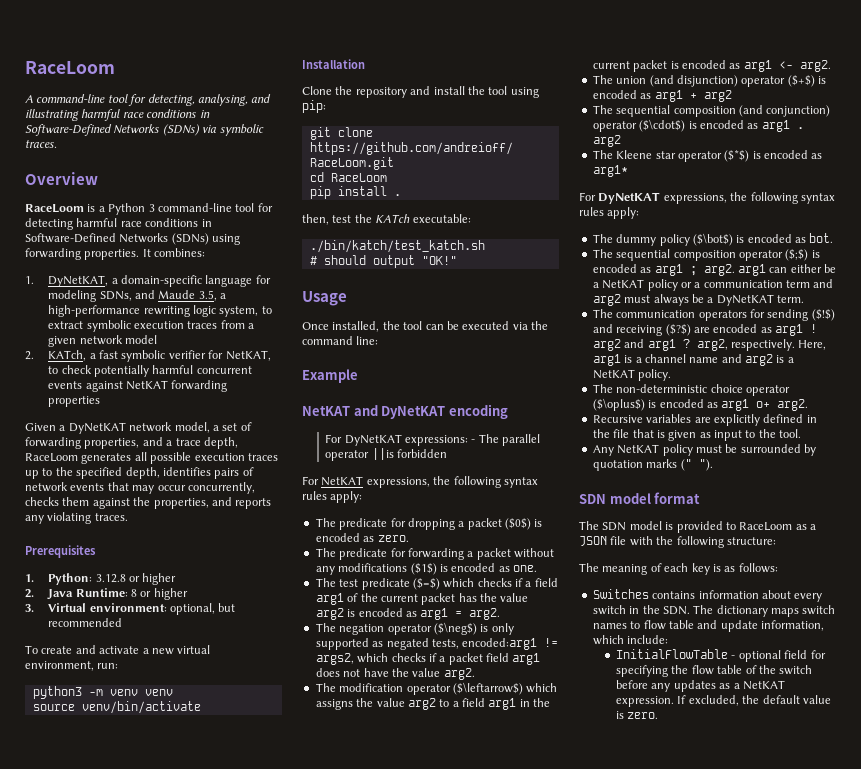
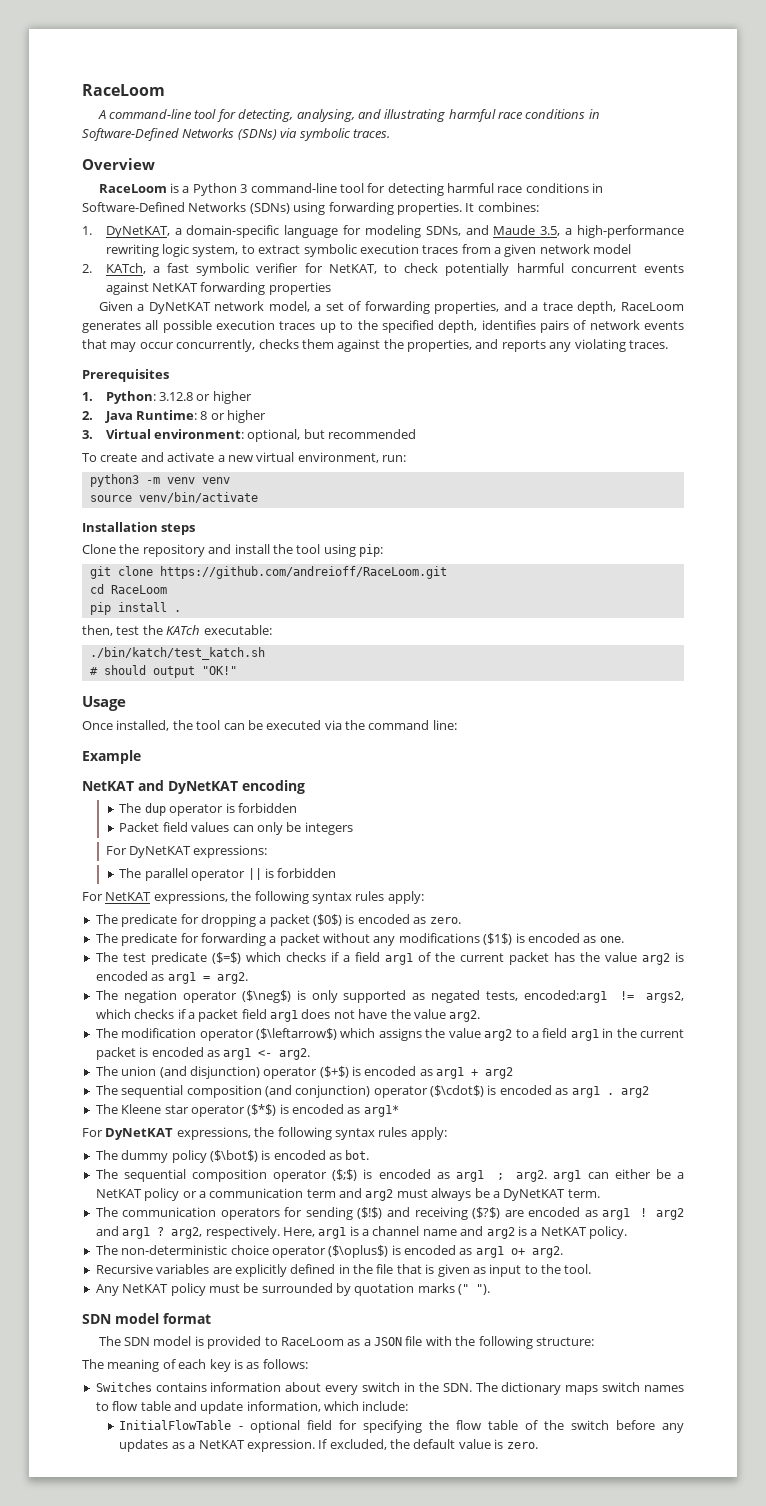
- Installation
+ Installation steps
+ The dup operator is forbidden
+ Packet field values can only be integers
- For DyNetKAT expressions: - The parallel operator ||is forbidden
+ For DyNetKAT expressions:
+ The parallel operator || is forbidden

